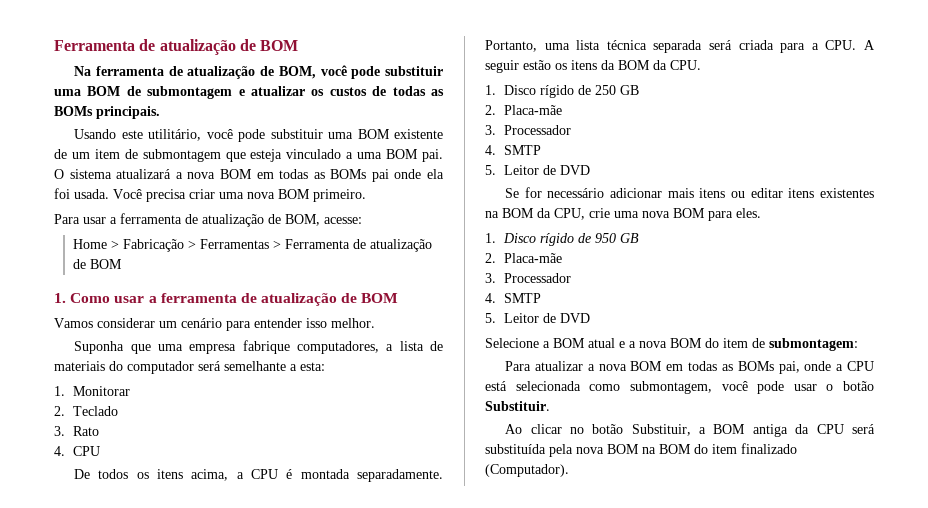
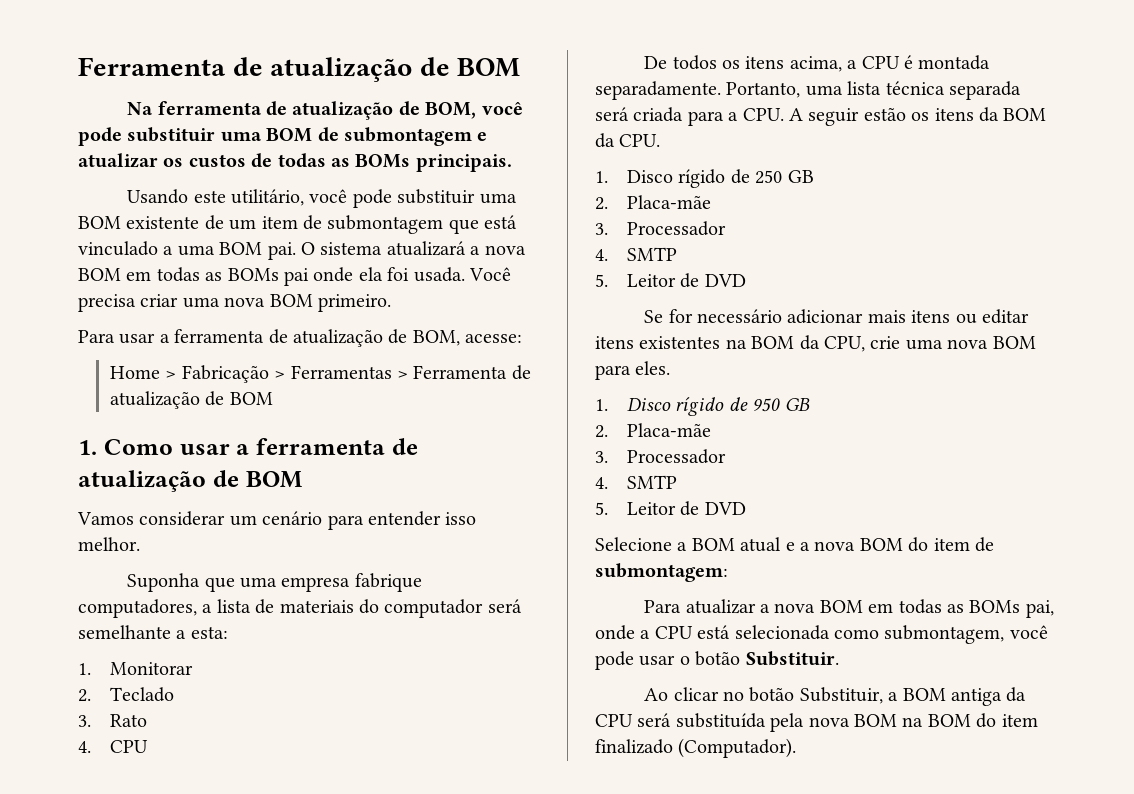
- Usando este utilitário, você pode substituir uma BOM existente de um item de submontagem que esteja vinculado a uma BOM pai.
+ Usando este utilitário, você pode substituir uma BOM existente de um item de submontagem que está vinculado a uma BOM pai.

